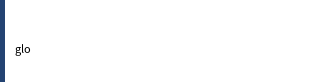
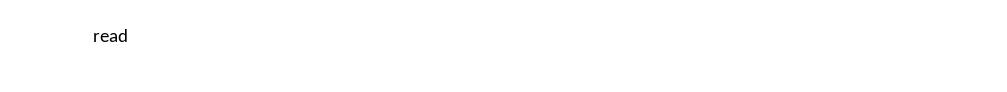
- glo
+ read

